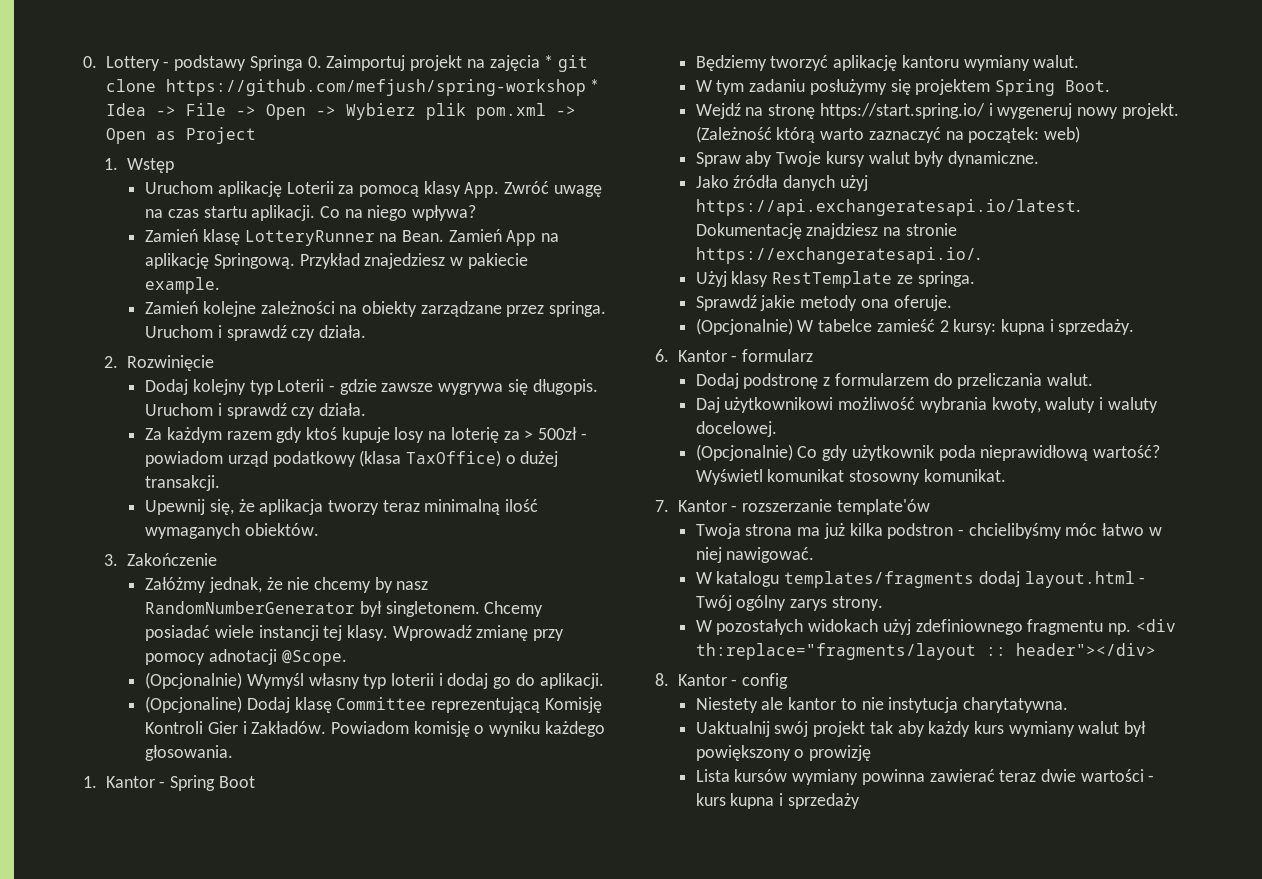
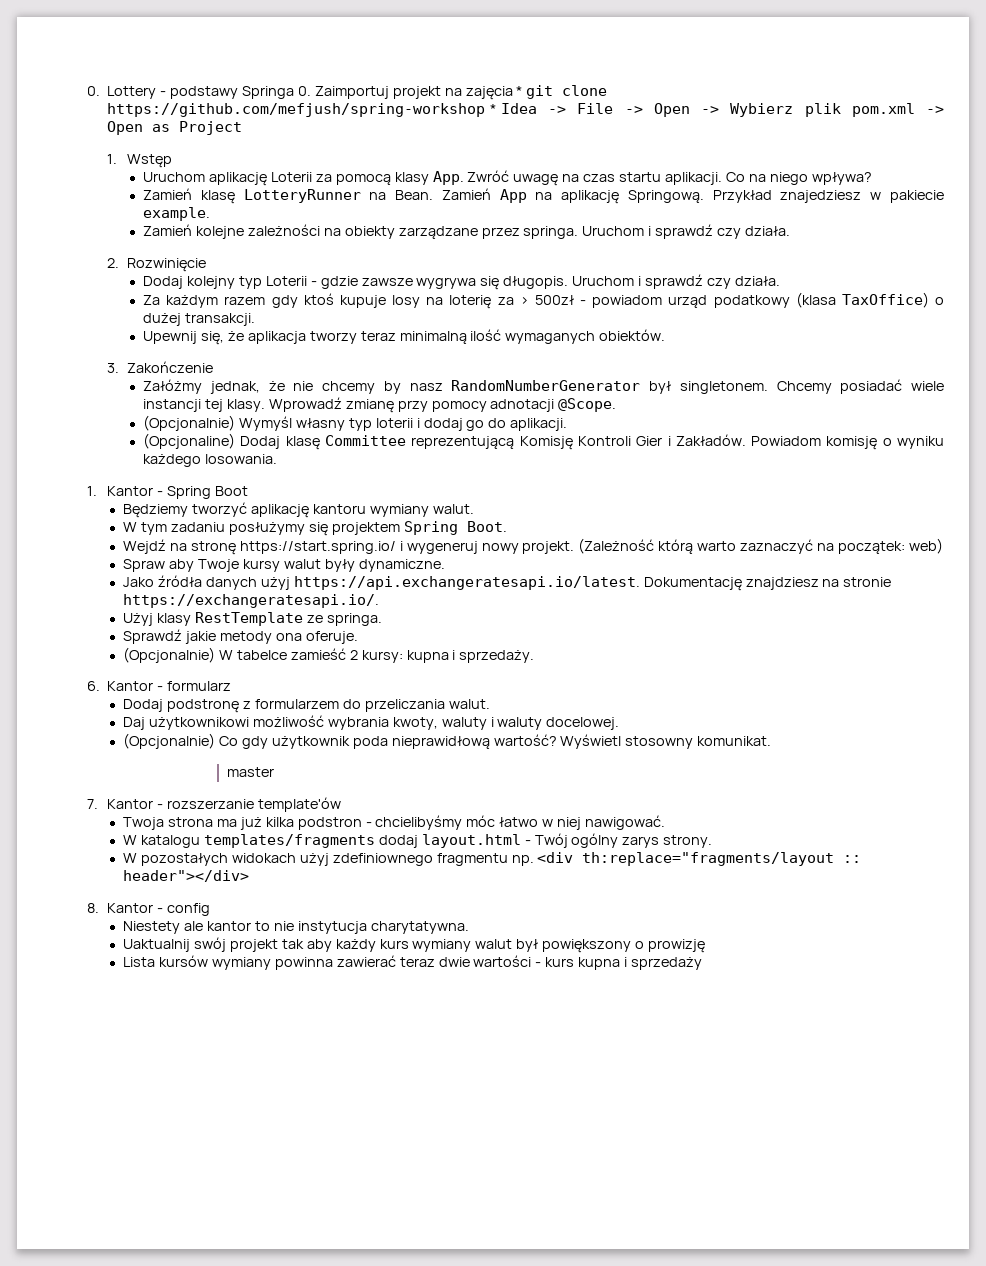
- Powiadom komisję o wyniku każdego głosowania.
+ Powiadom komisję o wyniku każdego losowania.
- Wyświetl komunikat stosowny komunikat.
+ Wyświetl stosowny komunikat.
+ master

